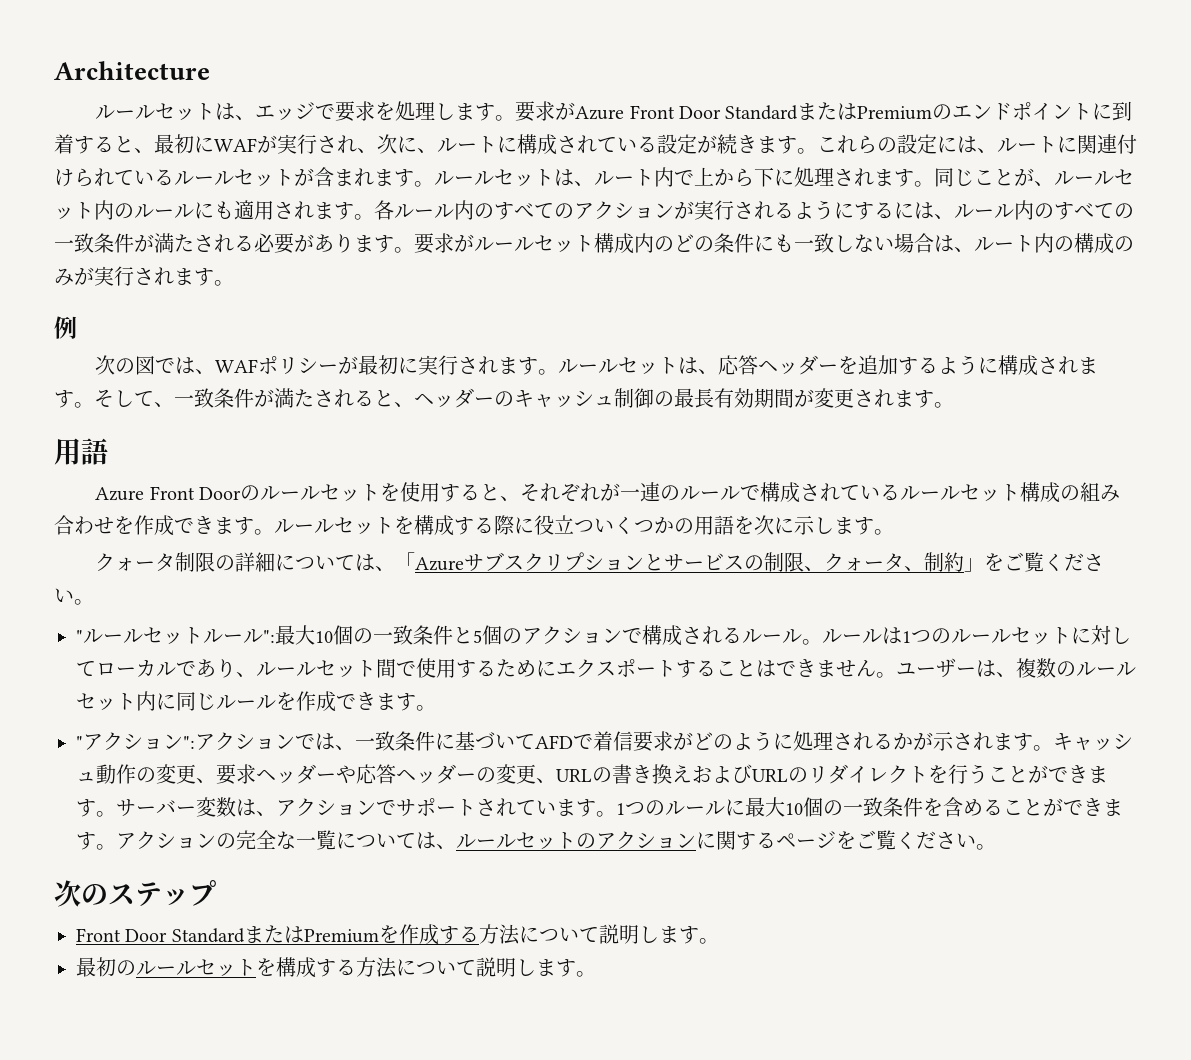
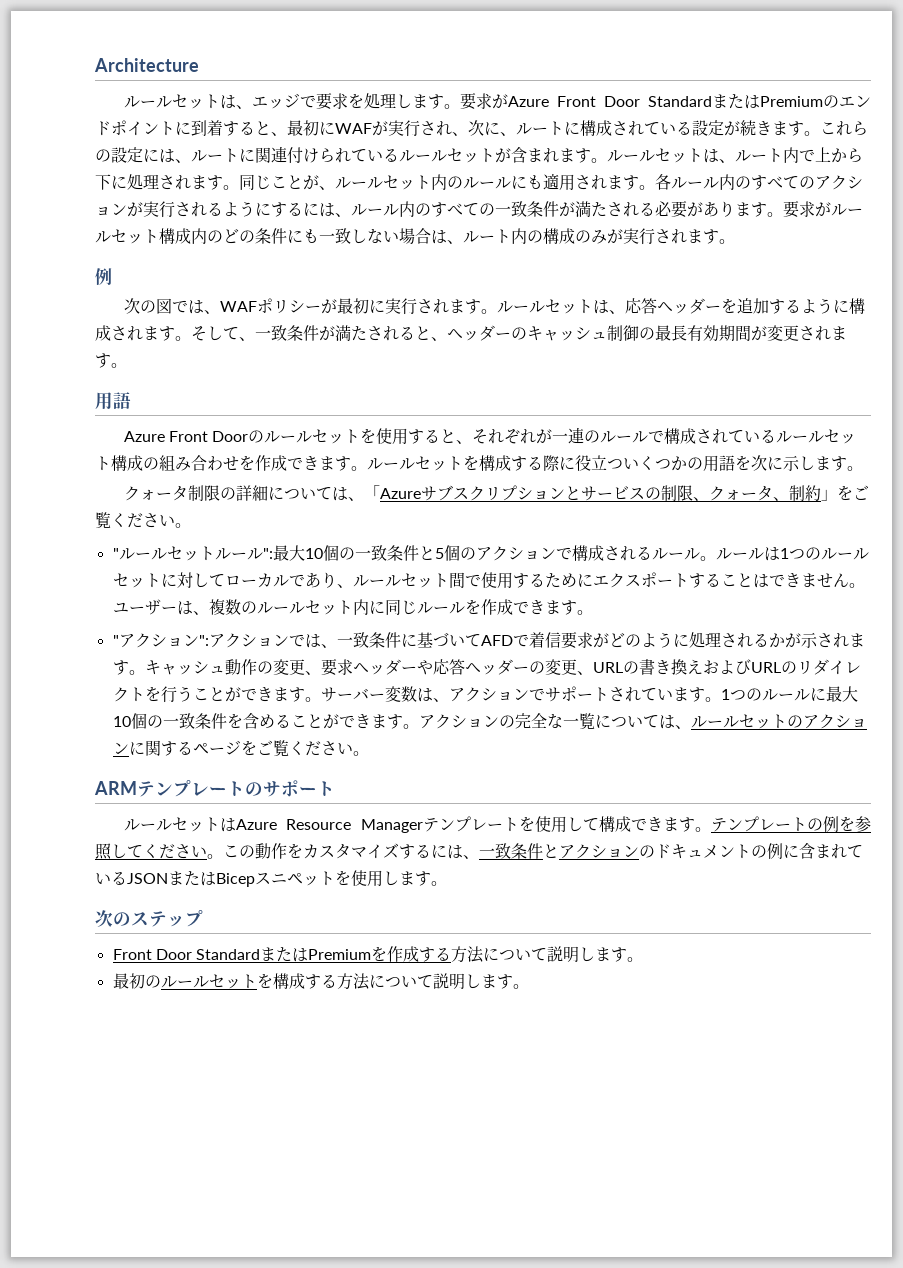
+ ARMテンプレートのサポート
+ ルールセットはAzure Resource Managerテンプレートを使用して構成できます。テンプレートの例を参照してください。この動作をカスタマイズするには、一致条件とアクションのドキュメントの例に含まれているJSONまたはBicepスニペットを使用します。

